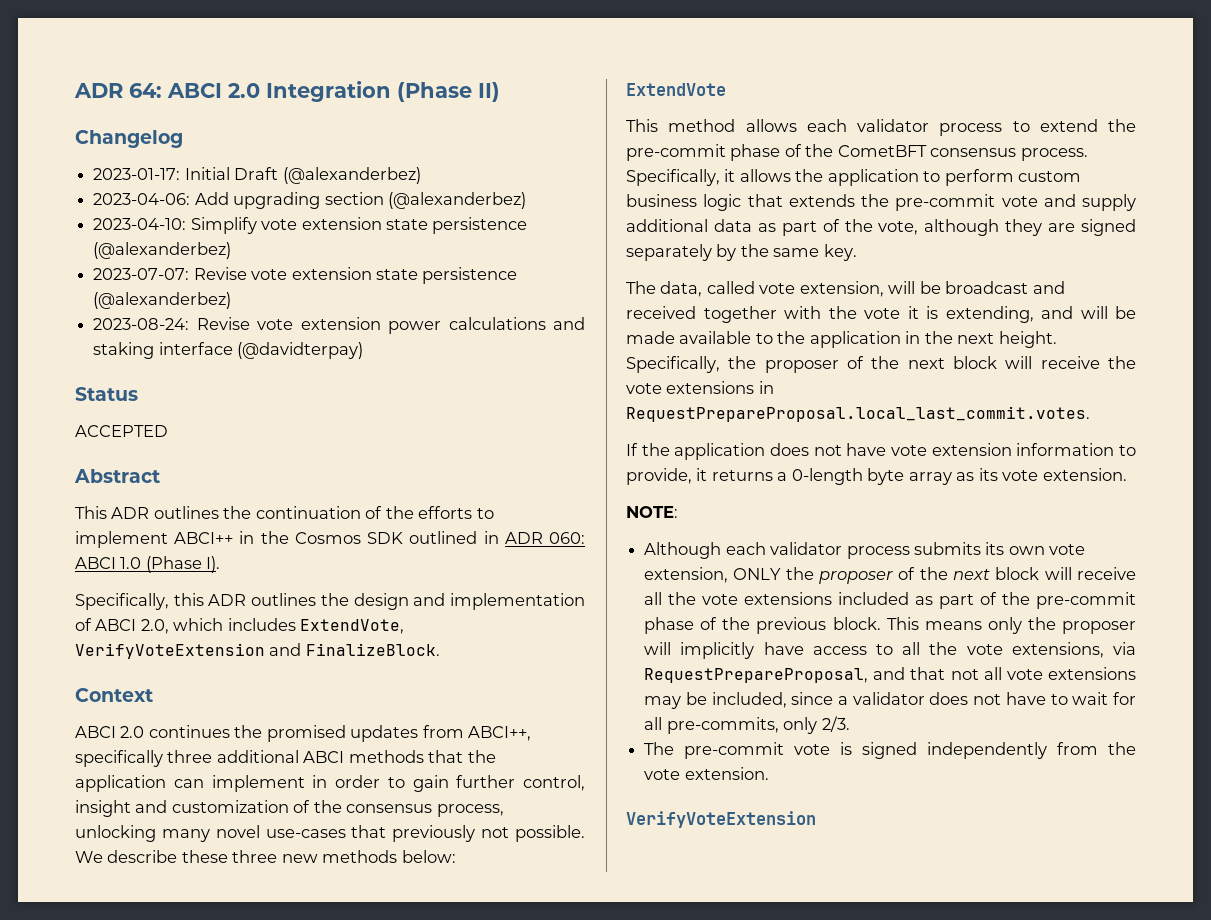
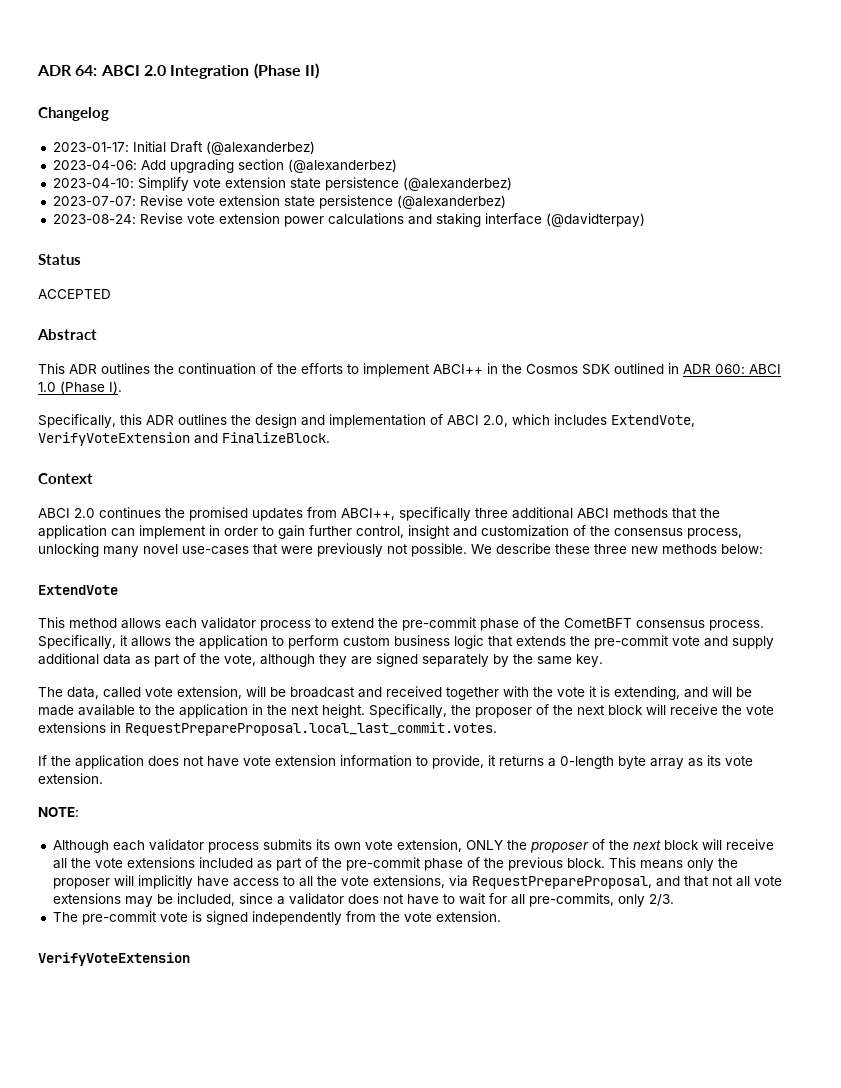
- ABCI 2.0 continues the promised updates from ABCI++, specifically three additional ABCI methods that the application can implement in order to gain further control, insight and customization of the consensus process, unlocking many novel use-cases that previously not possible.
+ ABCI 2.0 continues the promised updates from ABCI++, specifically three additional ABCI methods that the application can implement in order to gain further control, insight and customization of the consensus process, unlocking many novel use-cases that were previously not possible.

